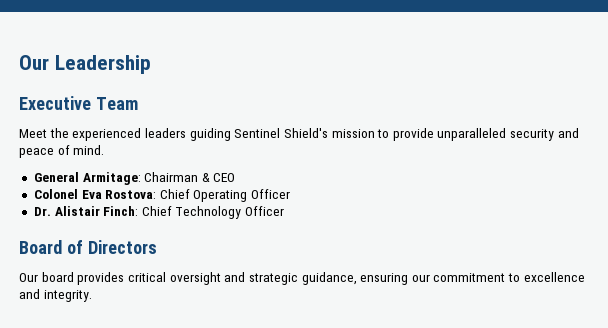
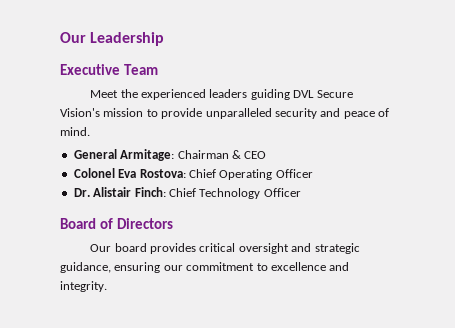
- Meet the experienced leaders guiding Sentinel Shield's mission to provide unparalleled security and peace of mind.
+ Meet the experienced leaders guiding DVL Secure Vision's mission to provide unparalleled security and peace of mind.

